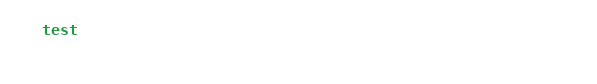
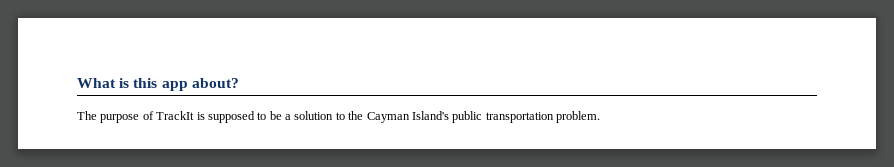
- test
+ What is this app about?
+ The purpose of TrackIt is supposed to be a solution to the Cayman Island's public transportation problem.

